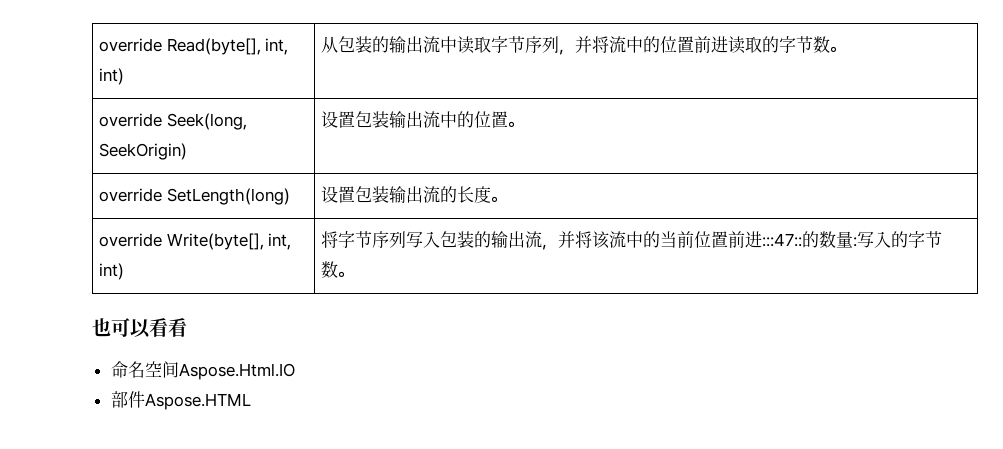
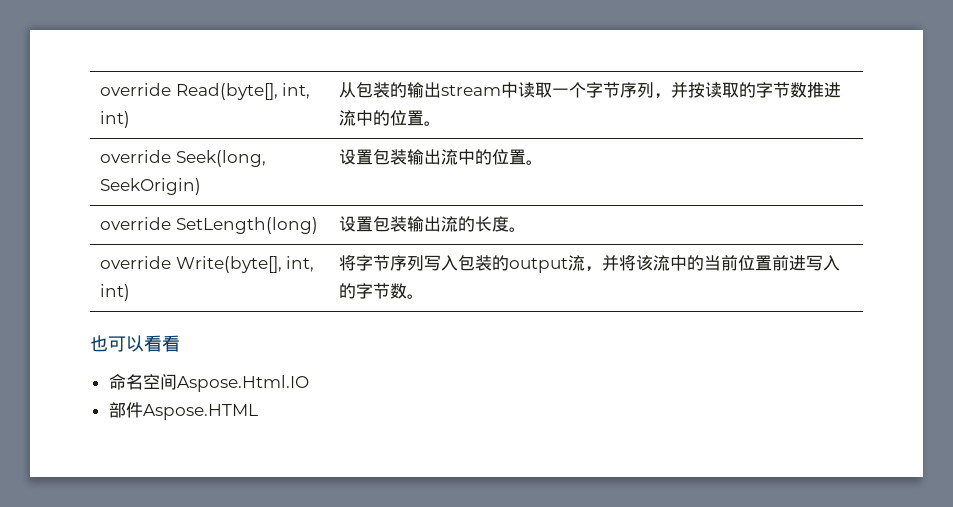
- override Read(byte[], int, int) | 从包装的输出流中读取字节序列，并将流中的位置前进读取的字节数。
+ override Read(byte[], int, int) | 从包装的输出stream中读取一个字节序列，并按读取的字节数推进流中的位置。
- override Write(byte[], int, int) | 将字节序列写入包装的输出流，并将该流中的当前位置前进:::47::的数量:写入的字节数。
+ override Write(byte[], int, int) | 将字节序列写入包装的output流，并将该流中的当前位置前进写入的字节数。

